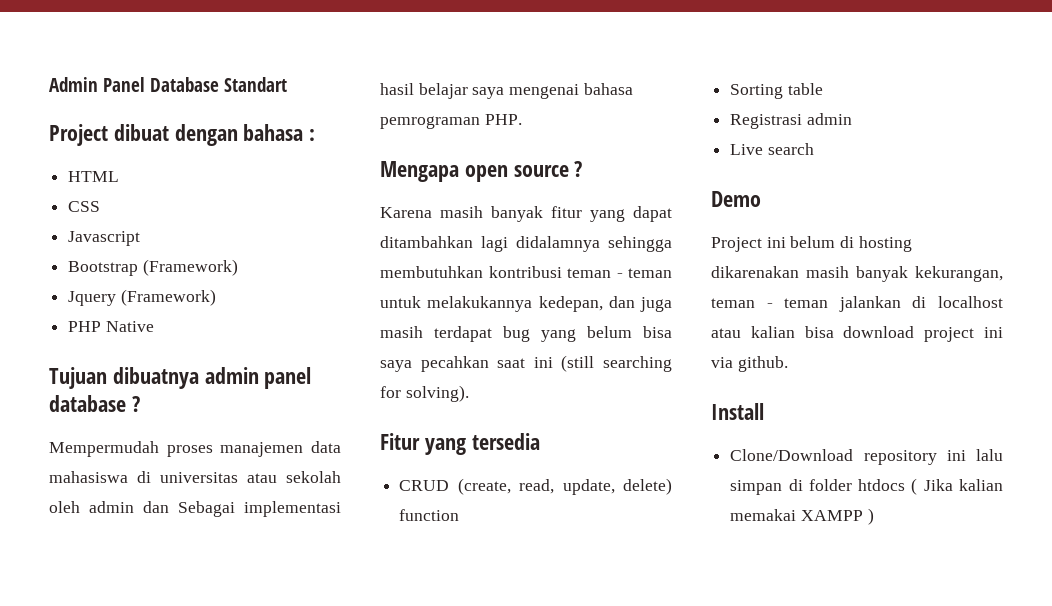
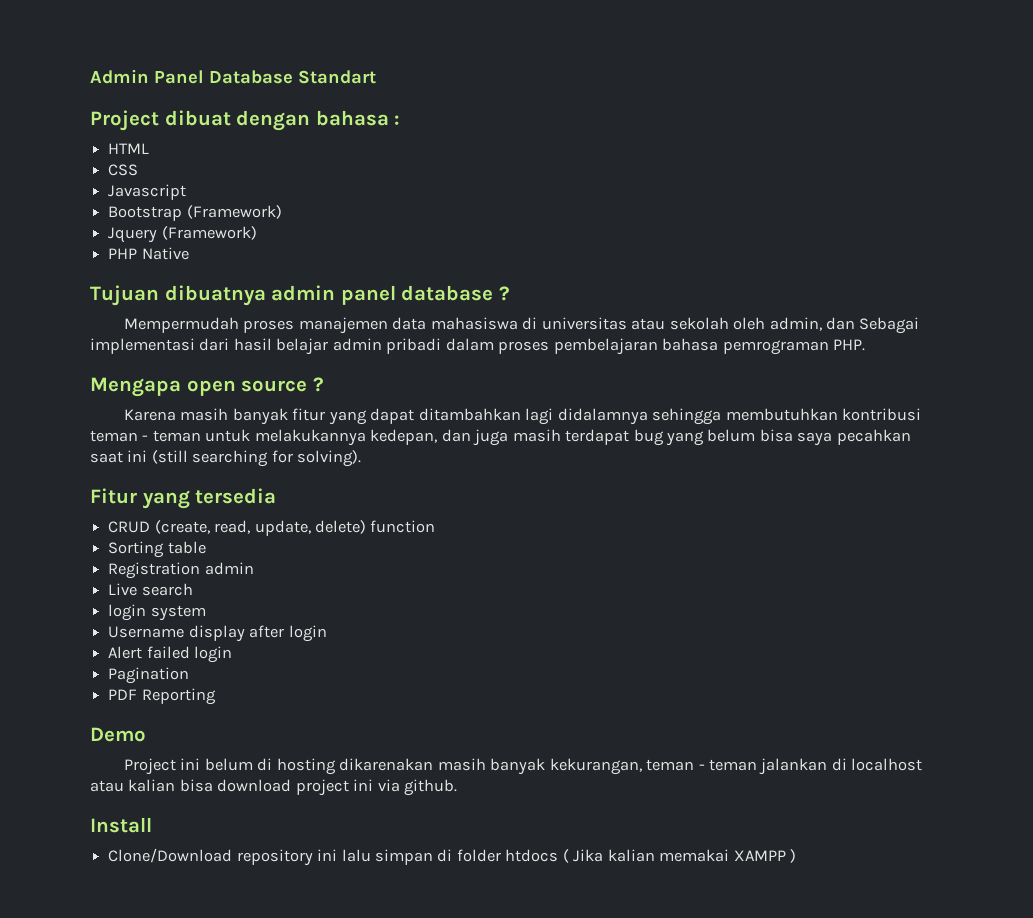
- Mempermudah proses manajemen data mahasiswa di universitas atau sekolah oleh admin dan Sebagai implementasi hasil belajar saya mengenai bahasa pemrograman PHP.
+ Mempermudah proses manajemen data mahasiswa di universitas atau sekolah oleh admin, dan Sebagai implementasi dari hasil belajar admin pribadi dalam proses pembelajaran bahasa pemrograman PHP.
- Registrasi admin
+ Registration admin
+ login system
+ Username display after login
+ Alert failed login
+ Pagination
+ PDF Reporting

